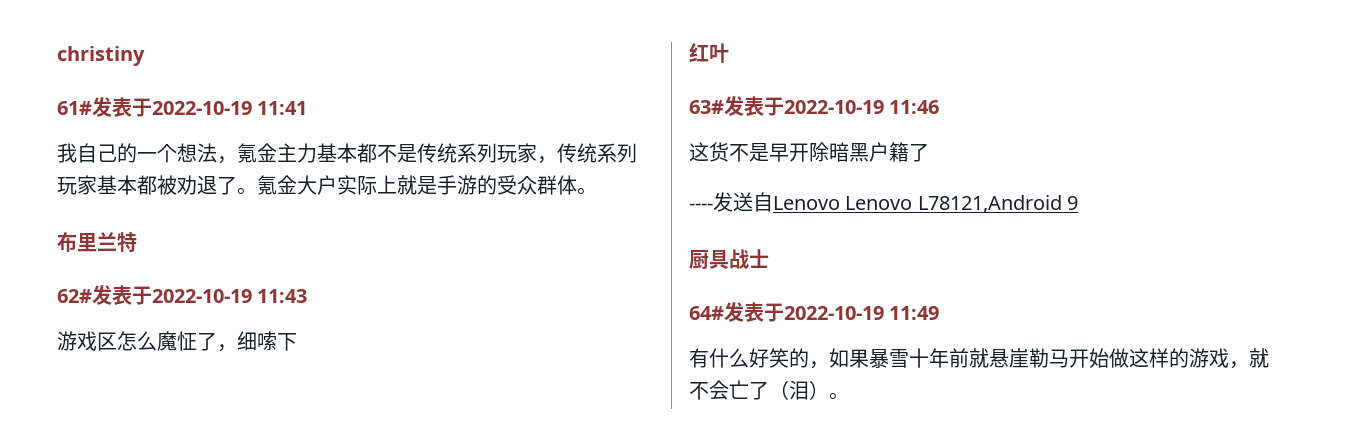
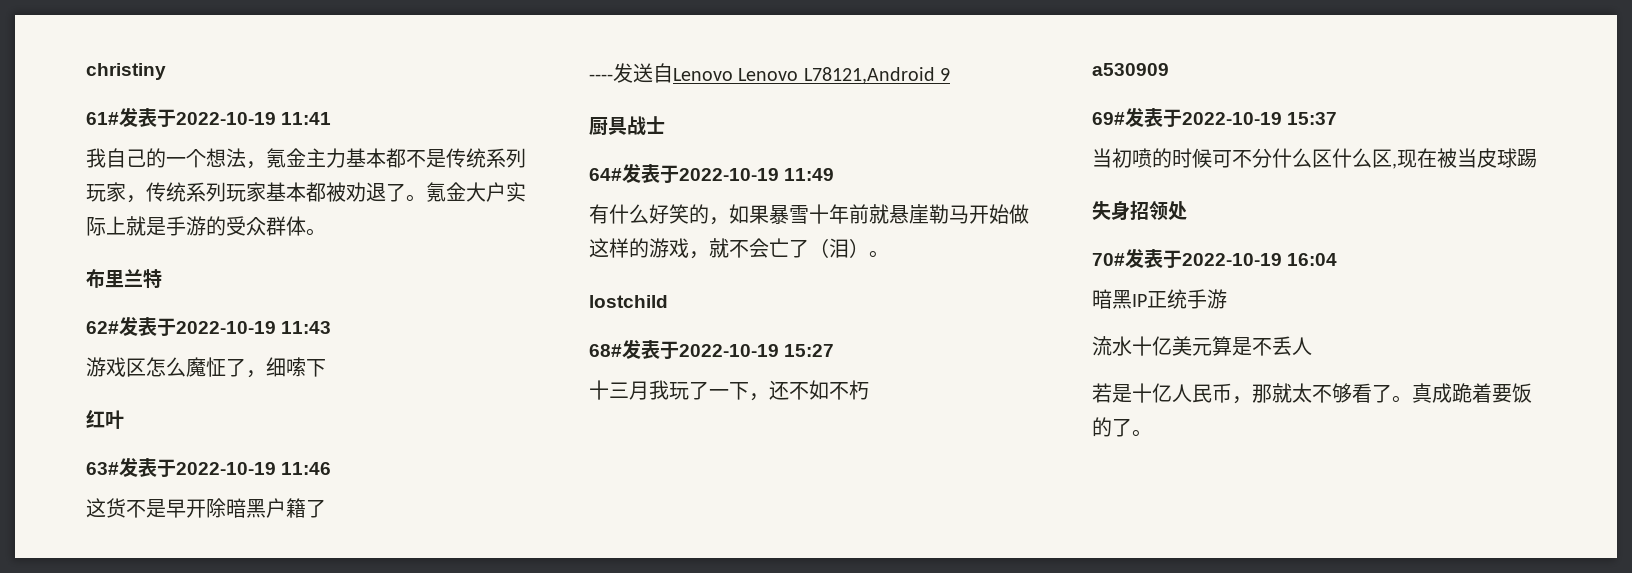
+ lostchild
+ 68#发表于2022-10-19 15:27
+ 十三月我玩了一下，还不如不朽
+ a530909
+ 69#发表于2022-10-19 15:37
+ 当初喷的时候可不分什么区什么区,现在被当皮球踢
+ 失身招领处
+ 70#发表于2022-10-19 16:04
+ 暗黑IP正统手游
+ 流水十亿美元算是不丢人
+ 若是十亿人民币，那就太不够看了。真成跪着要饭的了。

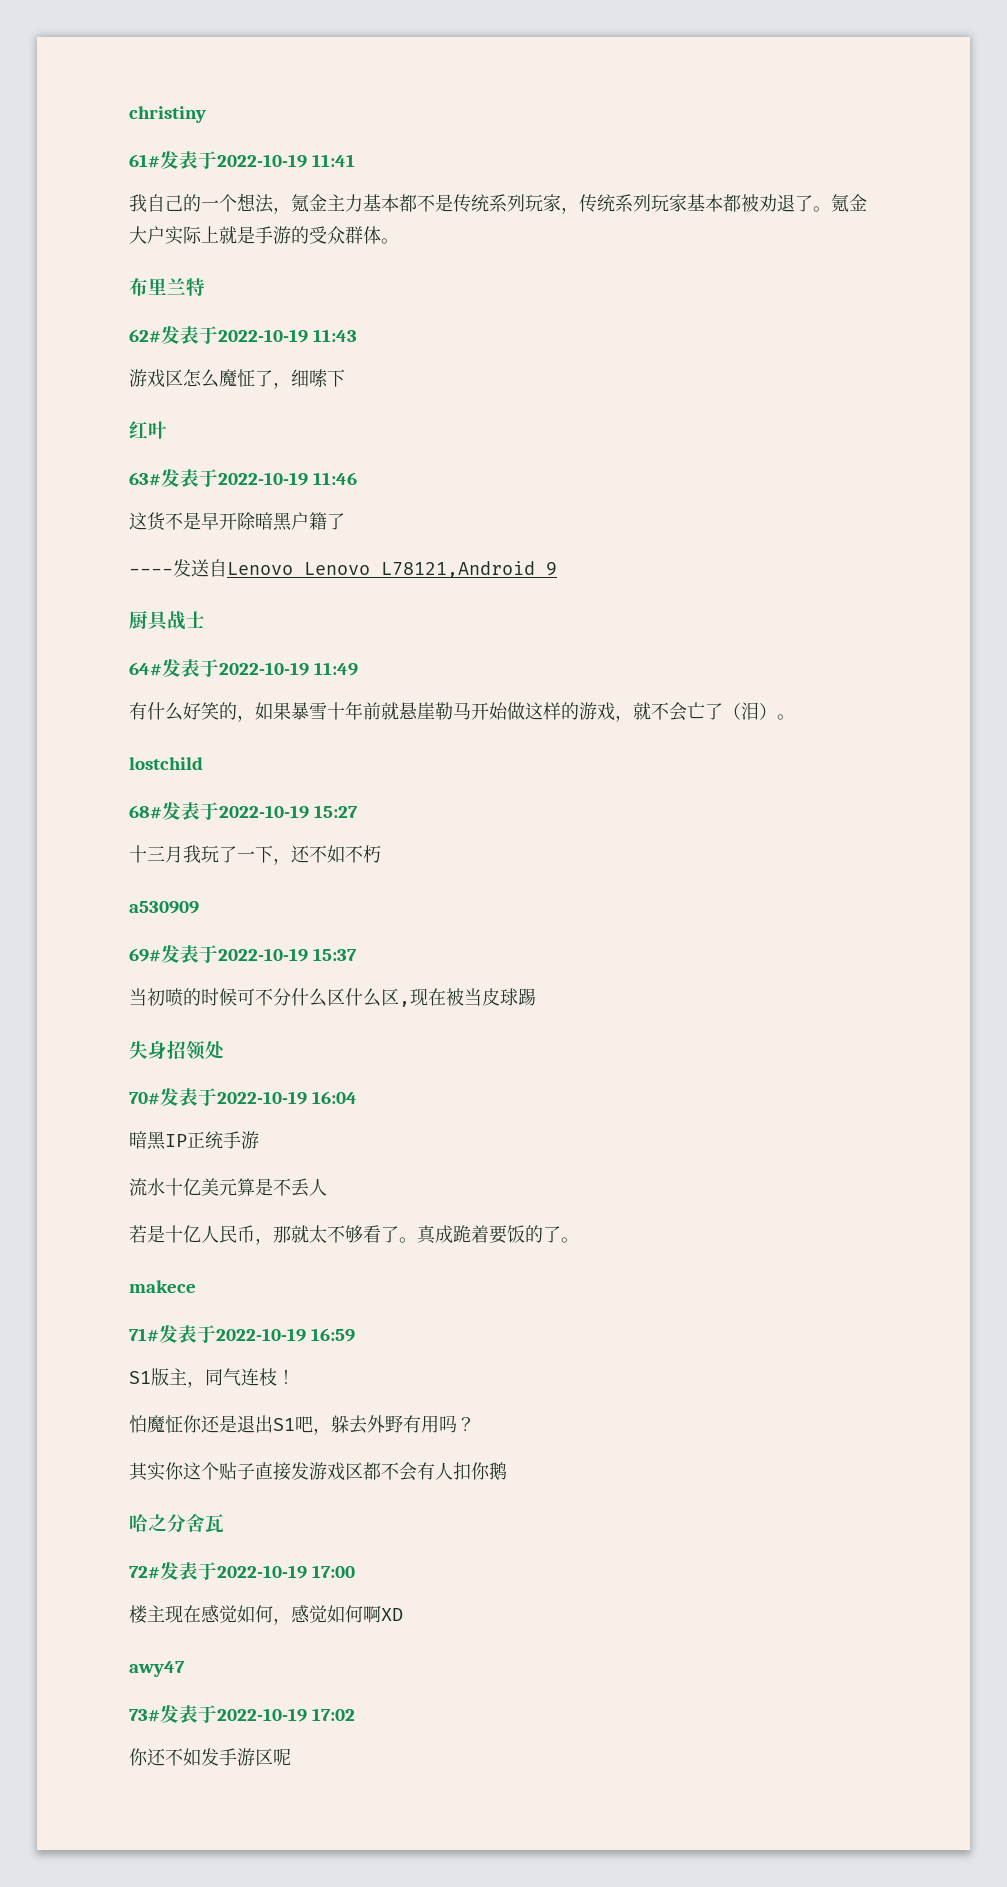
+ makece
+ 71#发表于2022-10-19 16:59
+ S1版主，同气连枝！
+ 怕魔怔你还是退出S1吧，躲去外野有用吗？
+ 其实你这个贴子直接发游戏区都不会有人扣你鹅
+ 哈之分舍瓦
+ 72#发表于2022-10-19 17:00
+ 楼主现在感觉如何，感觉如何啊XD
+ awy47
+ 73#发表于2022-10-19 17:02
+ 你还不如发手游区呢

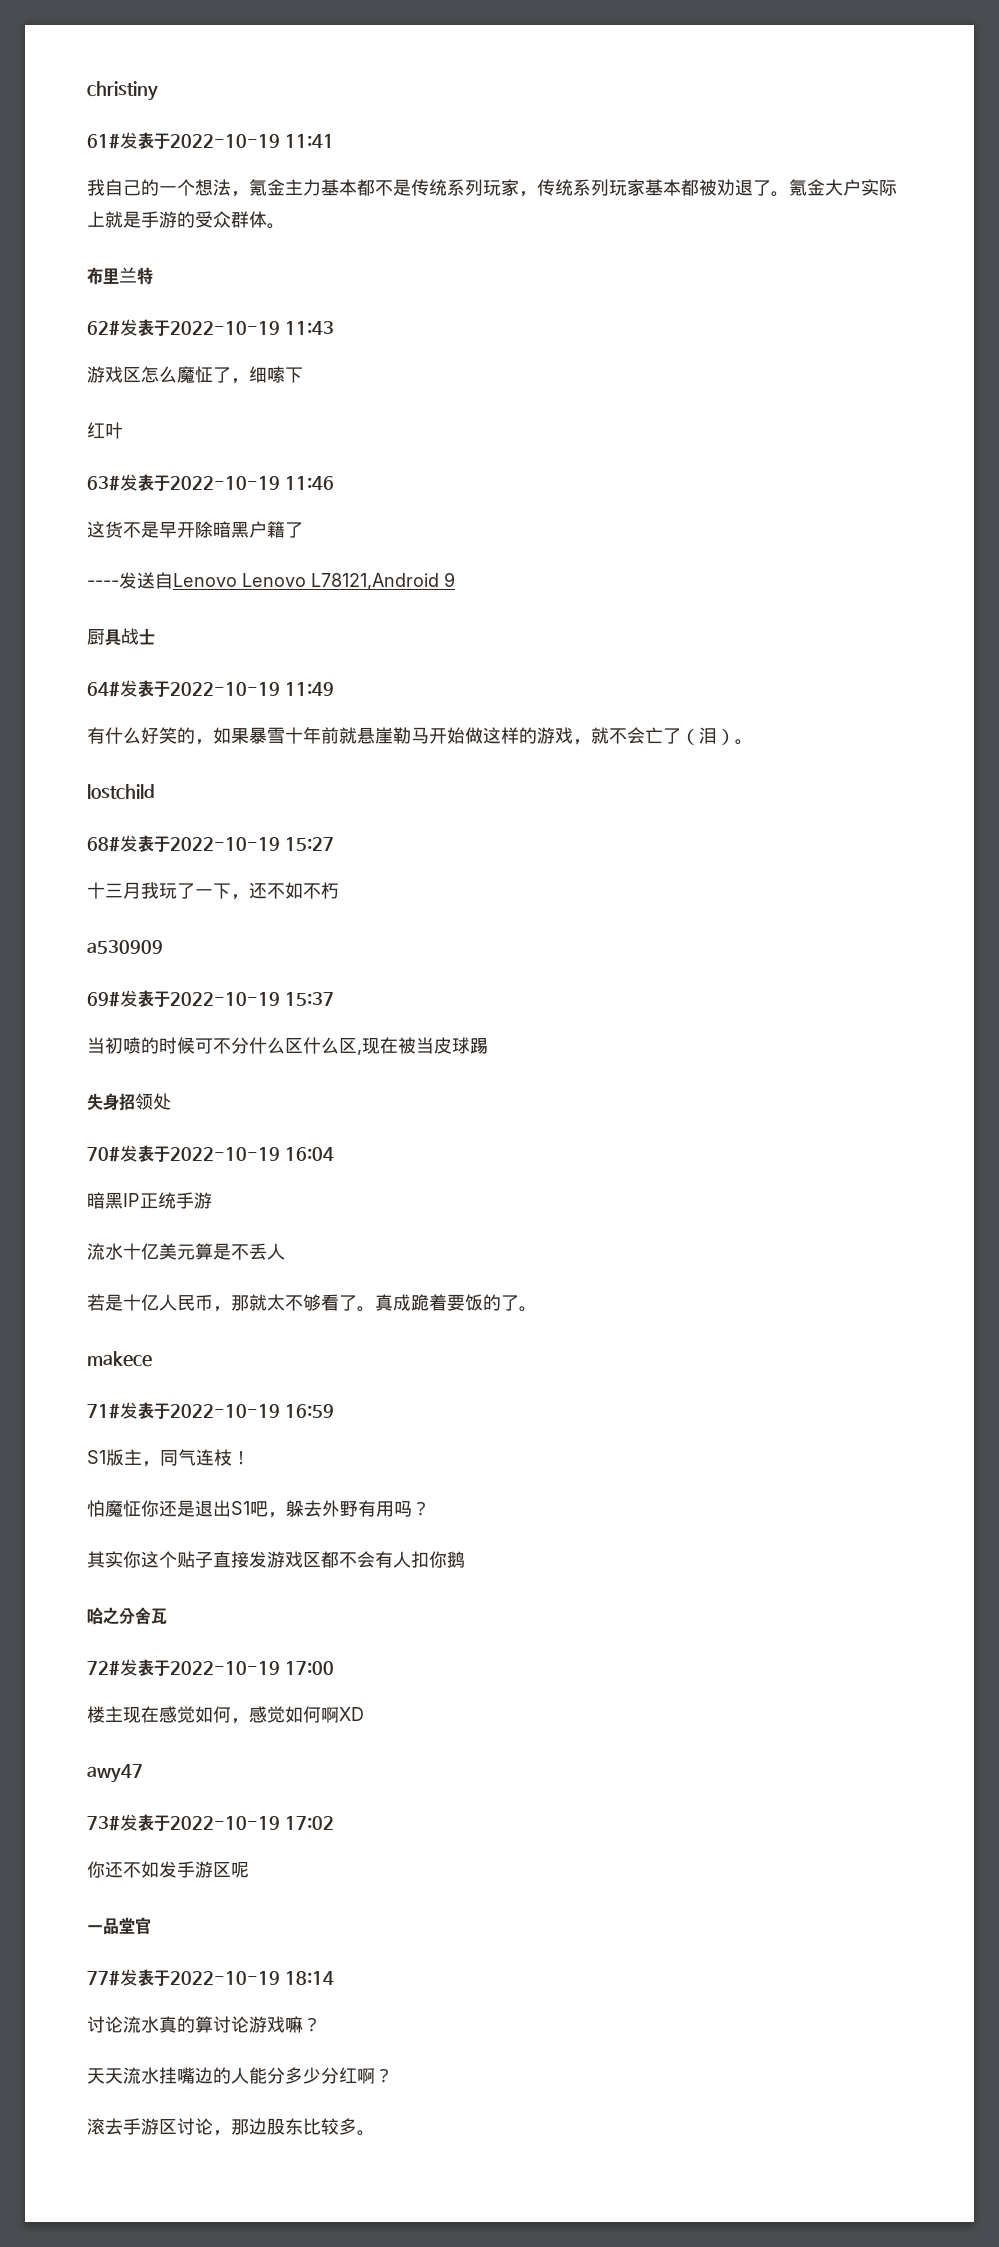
+ 一品堂官
+ 77#发表于2022-10-19 18:14
+ 讨论流水真的算讨论游戏嘛？
+ 天天流水挂嘴边的人能分多少分红啊？
+ 滚去手游区讨论，那边股东比较多。

